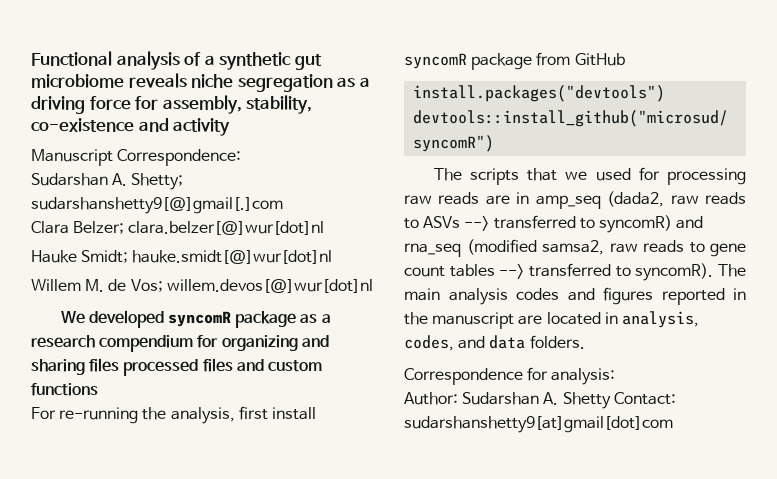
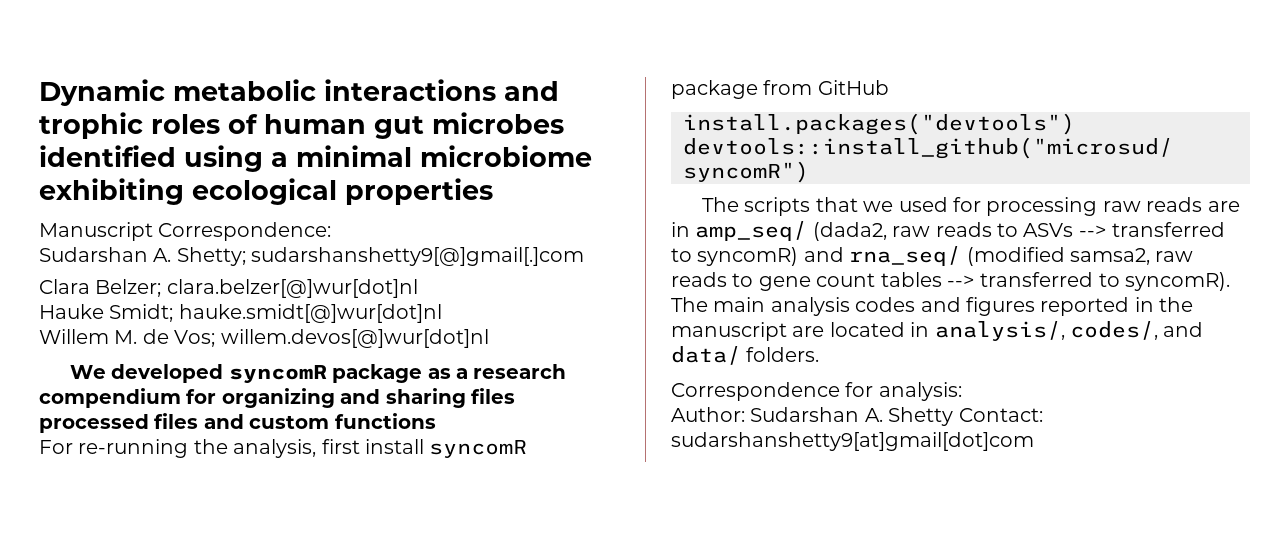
- Functional analysis of a synthetic gut microbiome reveals niche segregation as a driving force for assembly, stability, co-existence and activity
+ Dynamic metabolic interactions and trophic roles of human gut microbes identified using a minimal microbiome exhibiting ecological properties
- The scripts that we used for processing raw reads are in amp_seq (dada2, raw reads to ASVs --> transferred to syncomR) and rna_seq (modified samsa2, raw reads to gene count tables --> transferred to syncomR).
+ The scripts that we used for processing raw reads are in amp_seq/ (dada2, raw reads to ASVs --> transferred to syncomR) and rna_seq/ (modified samsa2, raw reads to gene count tables --> transferred to syncomR).
- The main analysis codes and figures reported in the manuscript are located in analysis, codes, and data folders.
+ The main analysis codes and figures reported in the manuscript are located in analysis/, codes/, and data/ folders.

